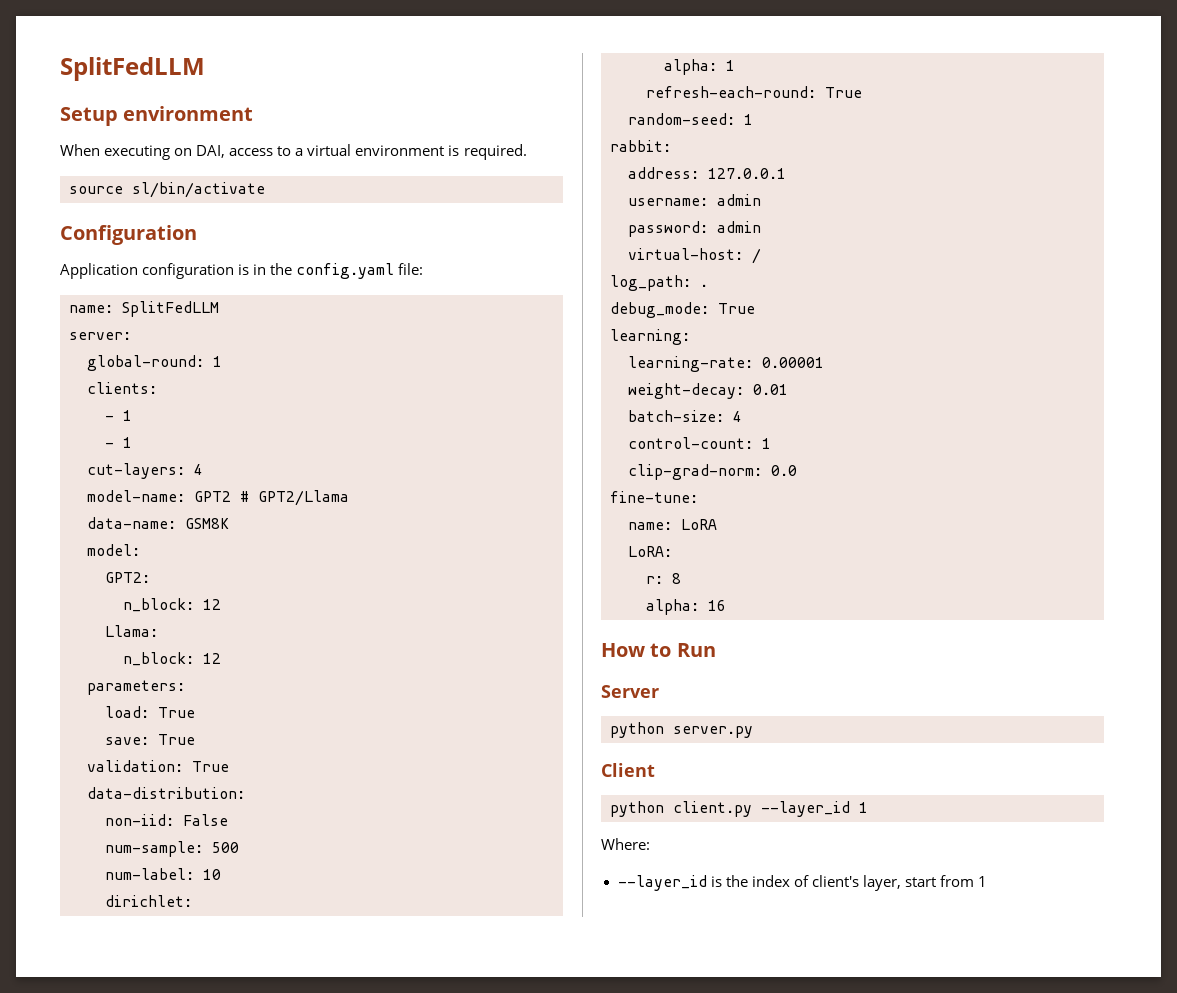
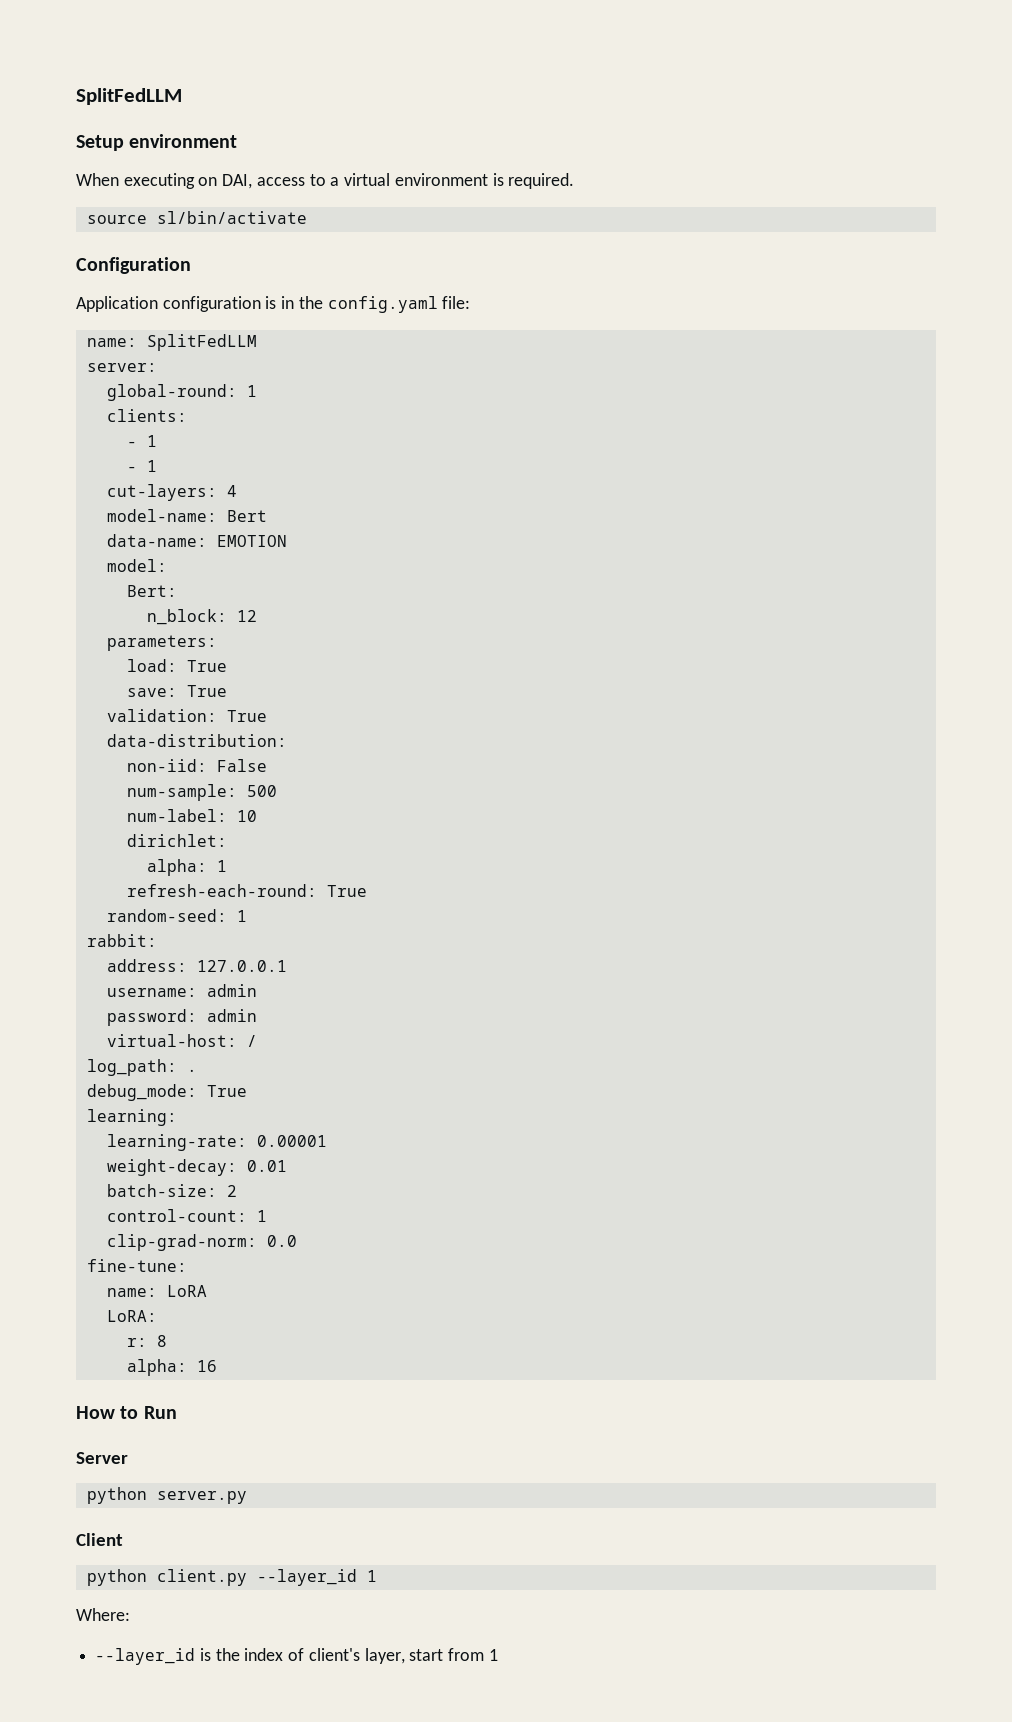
- model-name: GPT2 # GPT2/Llama
+ model-name: Bert
- data-name: GSM8K
+ data-name: EMOTION
- GPT2:
- n_block: 12
- Llama:
+ Bert:
- batch-size: 4
+ batch-size: 2

